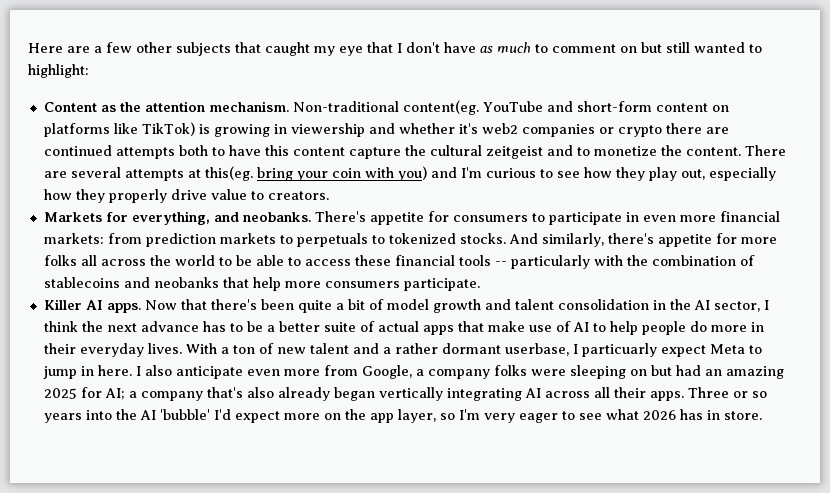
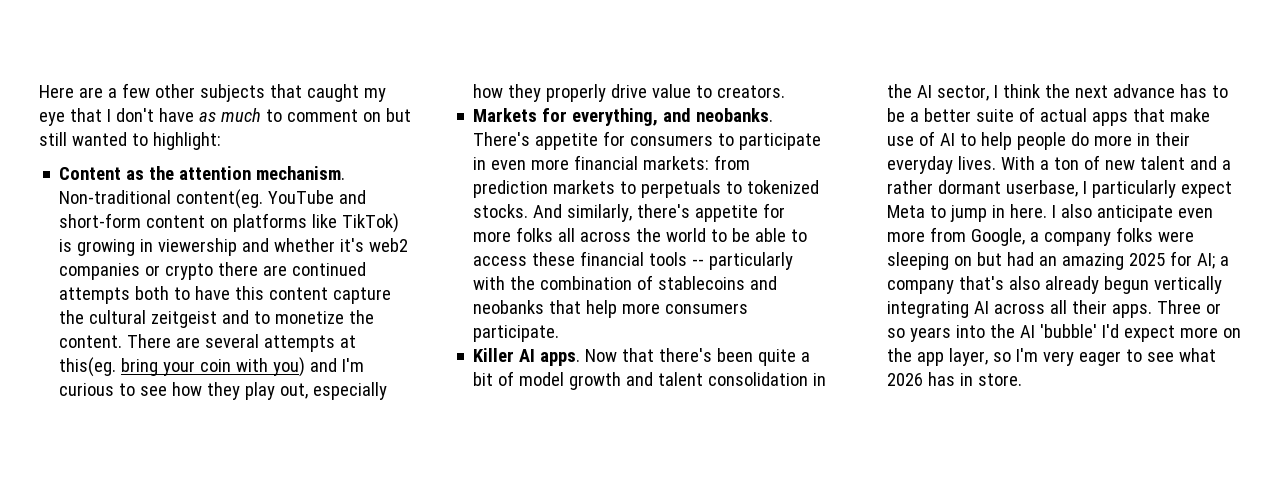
- With a ton of new talent and a rather dormant userbase, I particuarly expect Meta to jump in here.
+ With a ton of new talent and a rather dormant userbase, I particularly expect Meta to jump in here.
- I also anticipate even more from Google, a company folks were sleeping on but had an amazing 2025 for AI; a company that's also already began vertically integrating AI across all their apps.
+ I also anticipate even more from Google, a company folks were sleeping on but had an amazing 2025 for AI; a company that's also already begun vertically integrating AI across all their apps.

